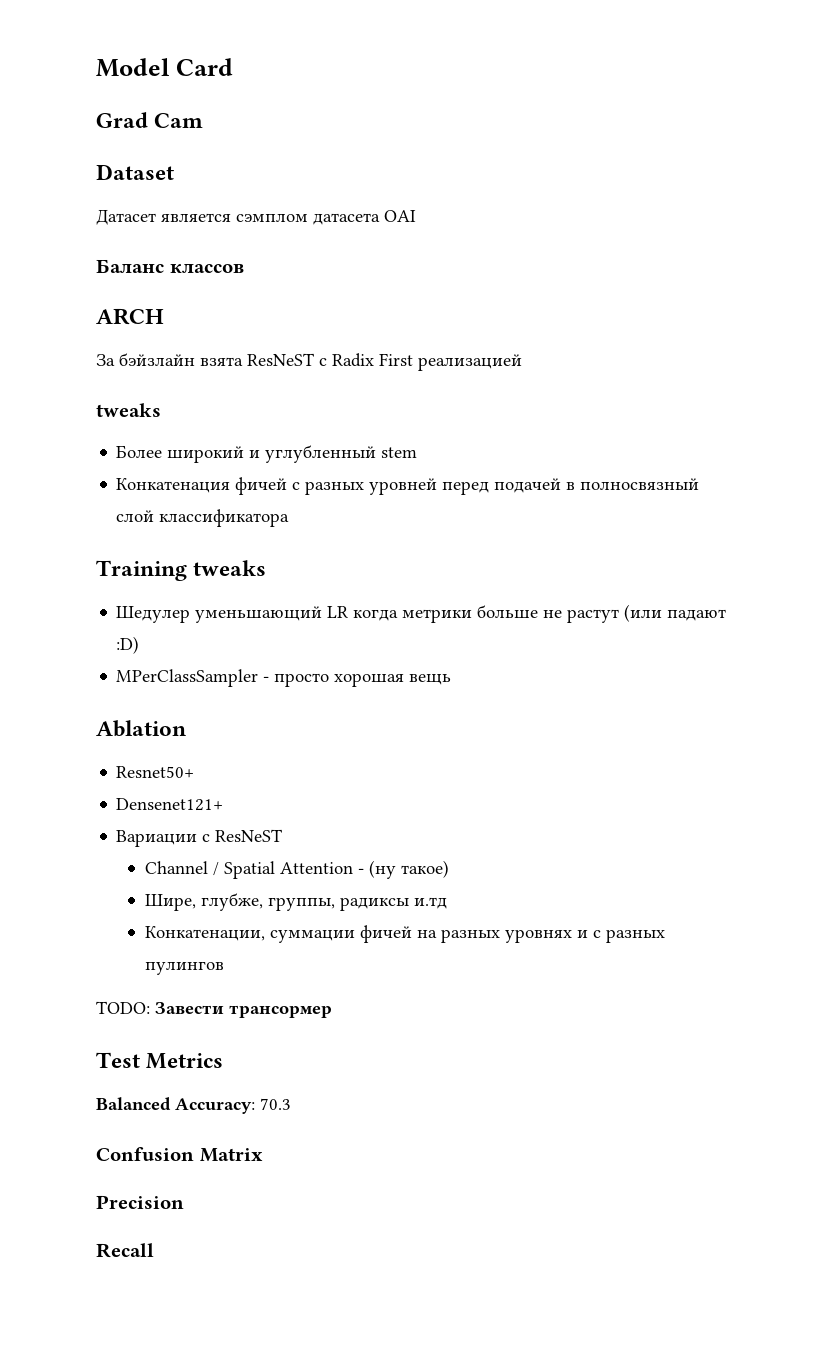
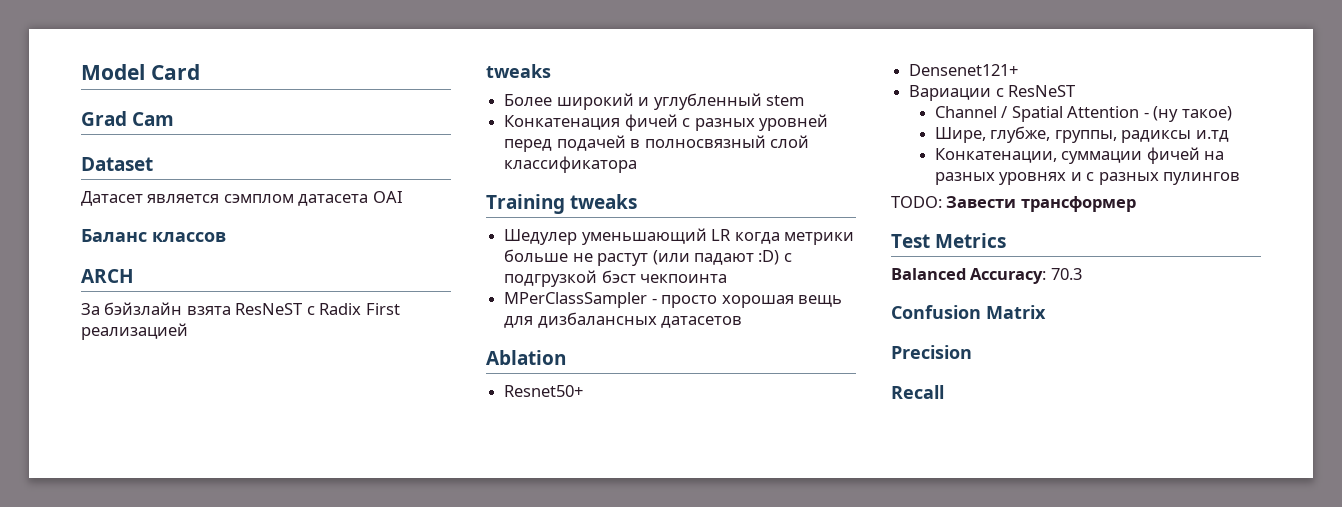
- Шедулер уменьшающий LR когда метрики больше не растут (или падают :D)
+ Шедулер уменьшающий LR когда метрики больше не растут (или падают :D) с подгрузкой бэст чекпоинта
- MPerClassSampler - просто хорошая вещь
+ MPerClassSampler - просто хорошая вещь для дизбалансных датасетов
- TODO: Завести трансормер
+ TODO: Завести трансформер

